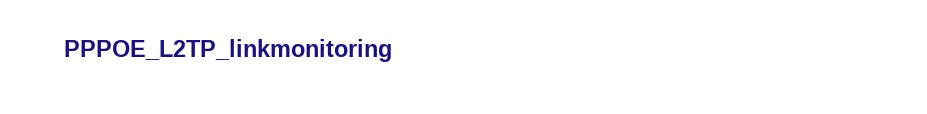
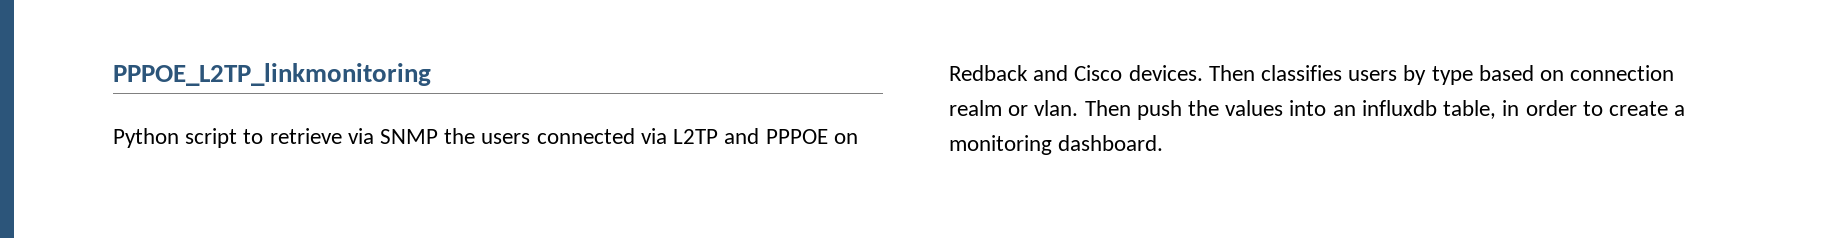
+ Python script to retrieve via SNMP the users connected via L2TP and PPPOE on Redback and Cisco devices. Then classifies users by type based on connection realm or vlan. Then push the values into an influxdb table, in order to create a monitoring dashboard.

